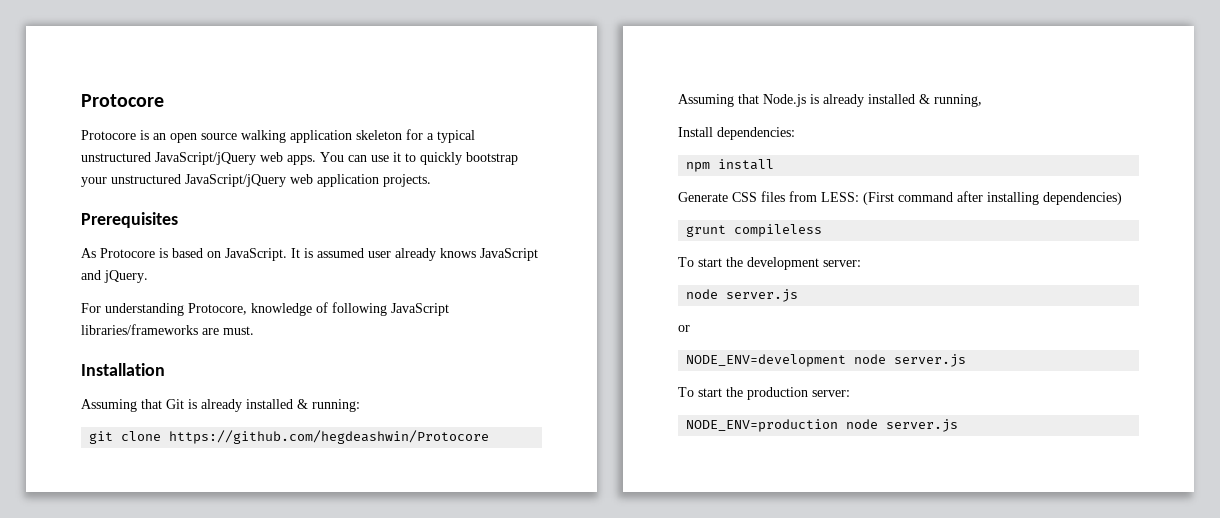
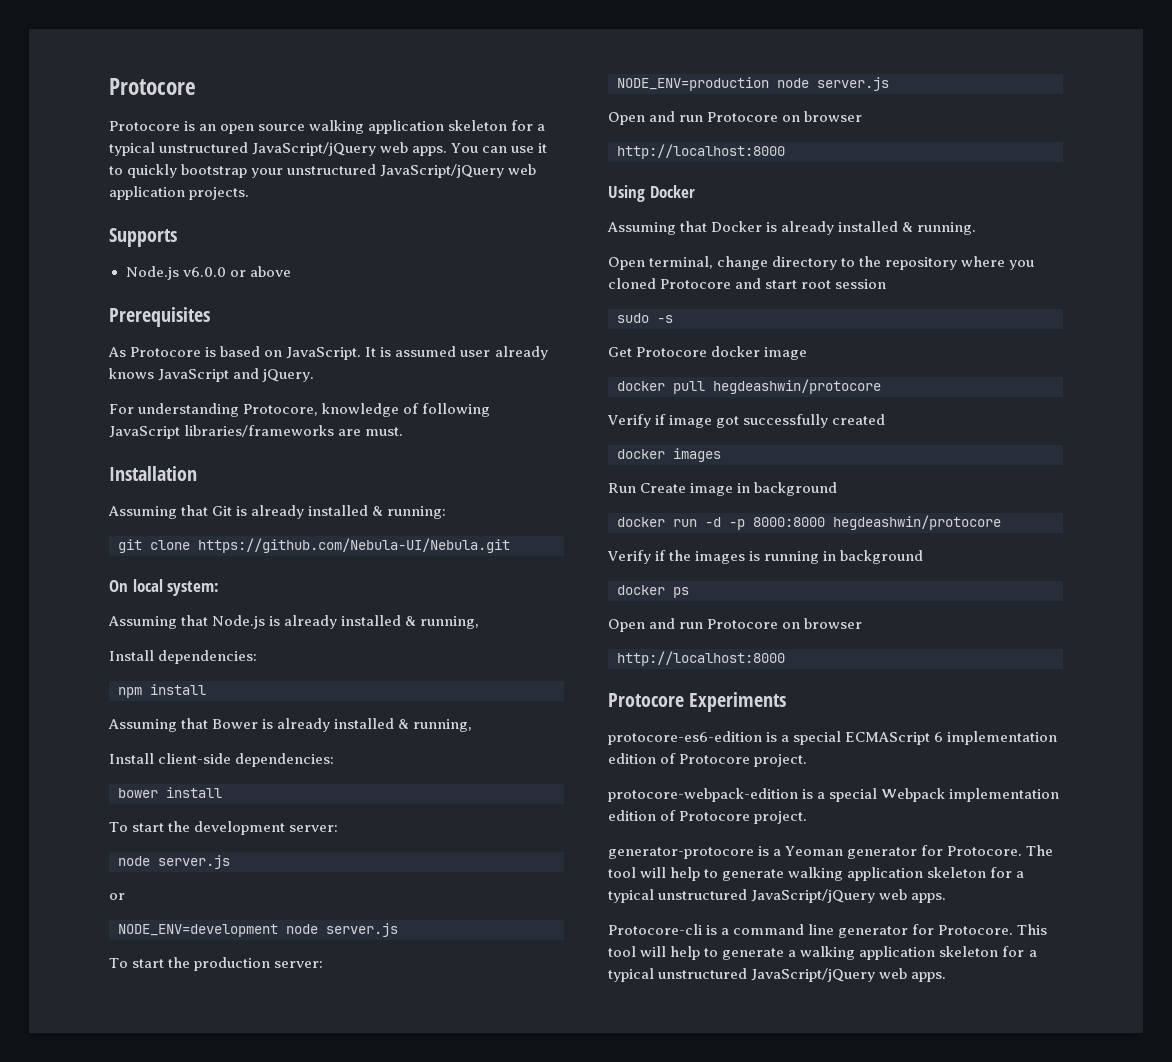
+ Supports
+ Node.js v6.0.0 or above
- git clone https://github.com/hegdeashwin/Protocore
+ git clone https://github.com/Nebula-UI/Nebula.git
+ On local system:
- Generate CSS files from LESS: (First command after installing dependencies)
- grunt compileless
+ Assuming that Bower is already installed & running,
+ Install client-side dependencies:
+ bower install
  NODE_ENV=production node server.js
+ Open and run Protocore on browser
+ http://localhost:8000
+ Using Docker
+ Assuming that Docker is already installed & running.
+ Open terminal, change directory to the repository where you cloned Protocore and start root session
+ sudo -s
+ Get Protocore docker image
+ docker pull hegdeashwin/protocore
+ Verify if image got successfully created
+ docker images
+ Run Create image in background
+ docker run -d -p 8000:8000 hegdeashwin/protocore
+ Verify if the images is running in background
+ docker ps
+ Open and run Protocore on browser
+ http://localhost:8000
+ Protocore Experiments
+ protocore-es6-edition is a special ECMAScript 6 implementation edition of Protocore project.
+ protocore-webpack-edition is a special Webpack implementation edition of Protocore project.
+ generator-protocore is a Yeoman generator for Protocore. The tool will help to generate walking application skeleton for a typical unstructured JavaScript/jQuery web apps.
+ Protocore-cli is a command line generator for Protocore. This tool will help to generate a walking application skeleton for a typical unstructured JavaScript/jQuery web apps.

